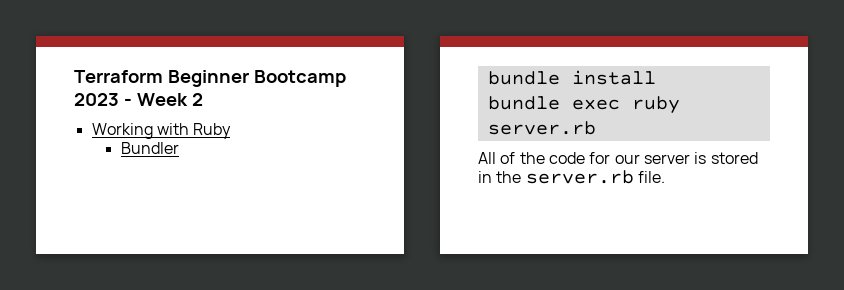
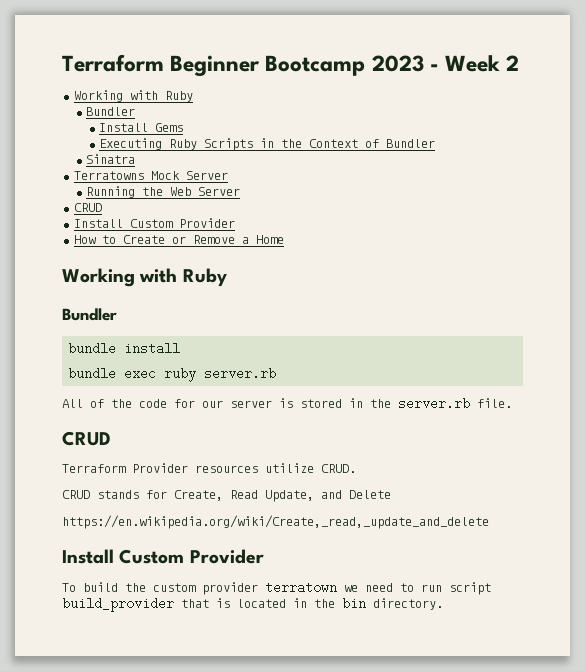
+ Install Gems
+ Executing Ruby Scripts in the Context of Bundler
+ Sinatra
+ Terratowns Mock Server
+ Running the Web Server
+ CRUD
+ Install Custom Provider
+ How to Create or Remove a Home
+ Working with Ruby
+ Bundler
  All of the code for our server is stored in the server.rb file.
+ CRUD
+ Terraform Provider resources utilize CRUD.
+ CRUD stands for Create, Read Update, and Delete
+ https://en.wikipedia.org/wiki/Create,_read,_update_and_delete
+ Install Custom Provider
+ To build the custom provider terratown we need to run script build_provider that is located in the bin directory.

